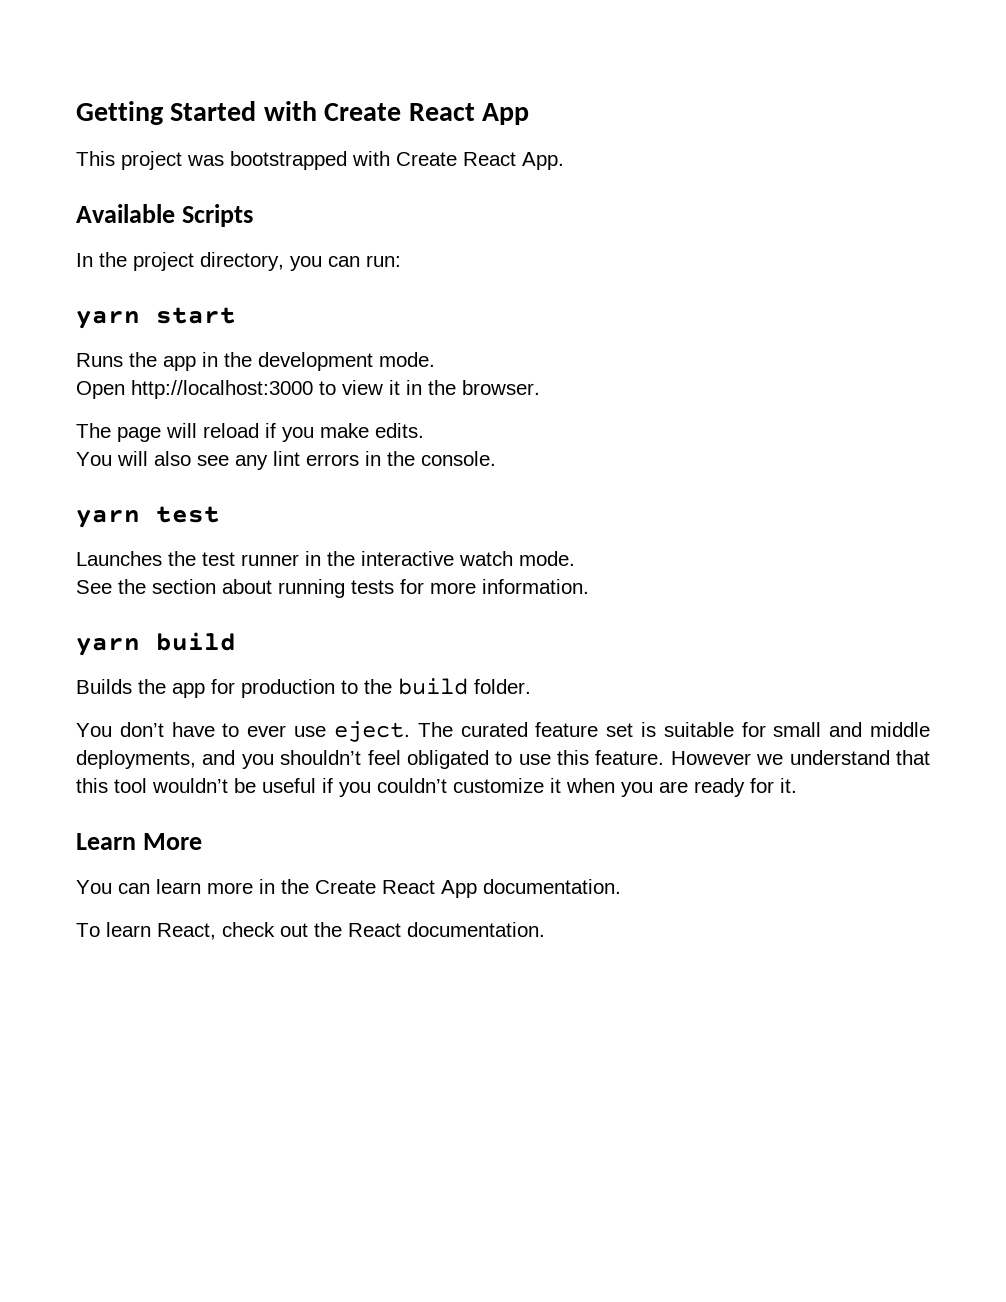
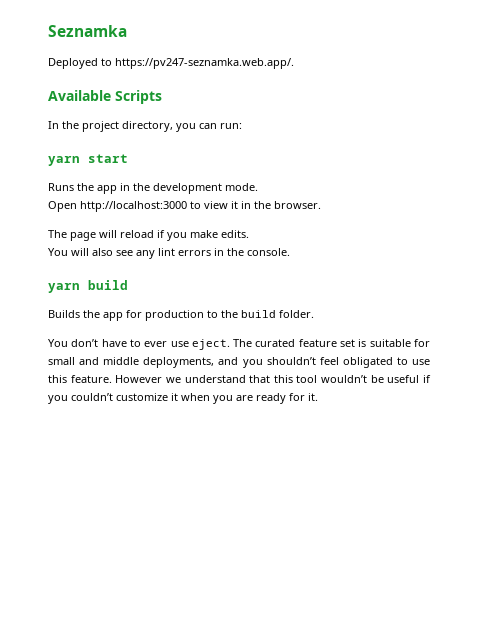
- Getting Started with Create React App
- This project was bootstrapped with Create React App.
+ Seznamka
+ Deployed to https://pv247-seznamka.web.app/.
- yarn test
- Launches the test runner in the interactive watch mode.
- See the section about running tests for more information.
- Learn More
- You can learn more in the Create React App documentation.
- To learn React, check out the React documentation.

